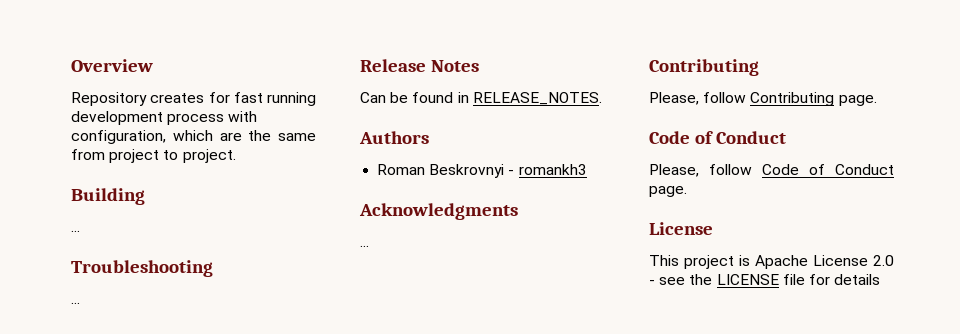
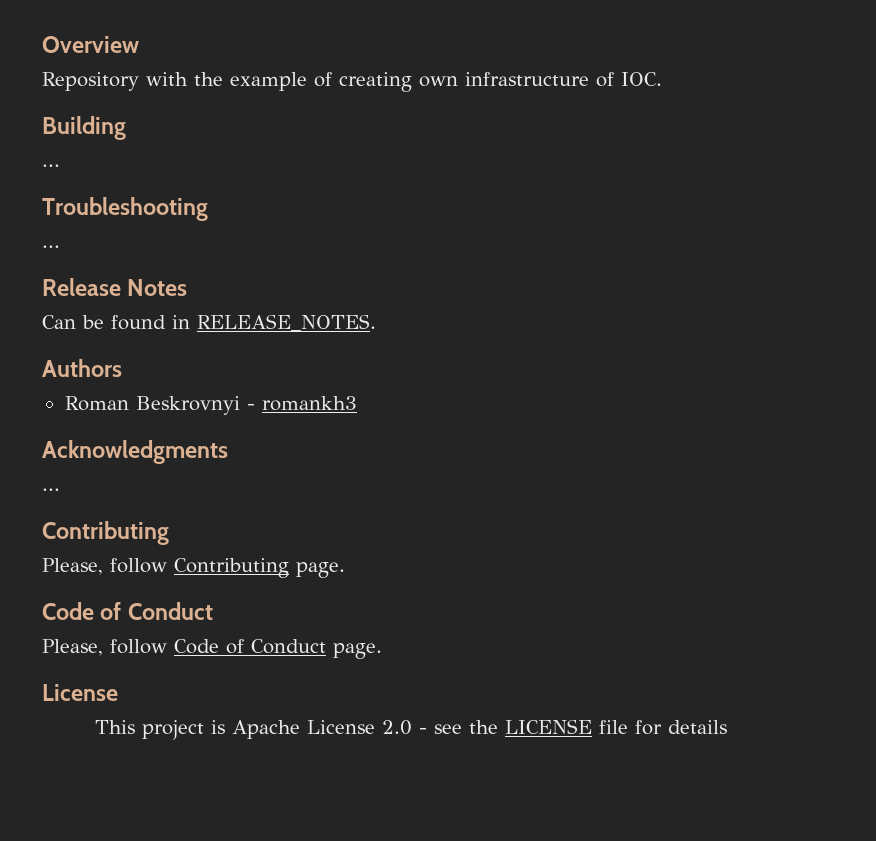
- Repository creates for fast running development process with configuration, which are the same from project to project.
+ Repository with the example of creating own infrastructure of IOC.

